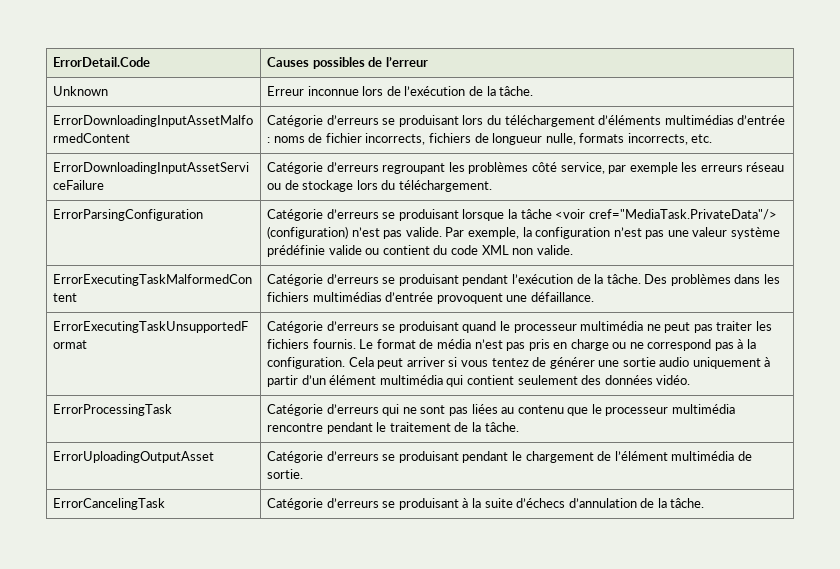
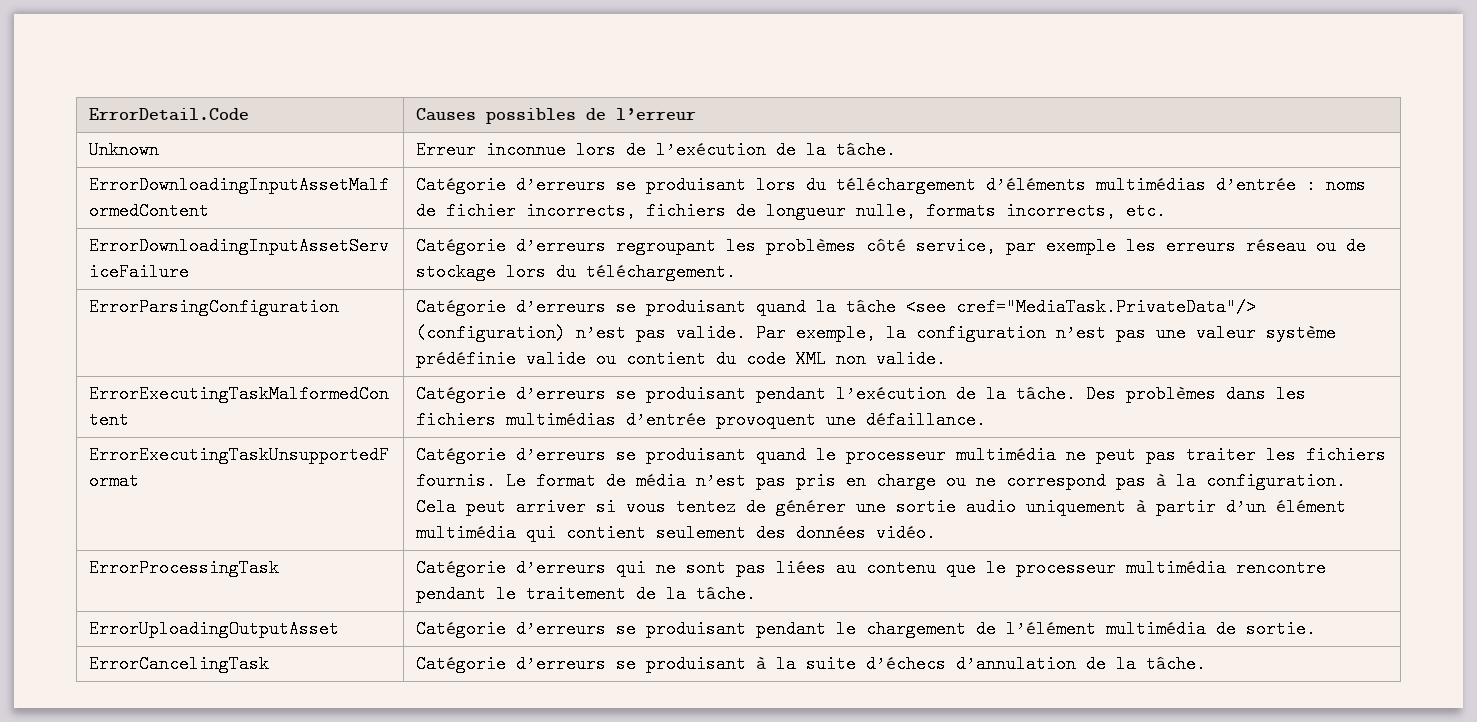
- ErrorParsingConfiguration | Catégorie d’erreurs se produisant lorsque la tâche <voir cref="MediaTask.PrivateData"/> (configuration) n’est pas valide. Par exemple, la configuration n’est pas une valeur système prédéfinie valide ou contient du code XML non valide.
+ ErrorParsingConfiguration | Catégorie d’erreurs se produisant quand la tâche <see cref="MediaTask.PrivateData"/> (configuration) n’est pas valide. Par exemple, la configuration n’est pas une valeur système prédéfinie valide ou contient du code XML non valide.

